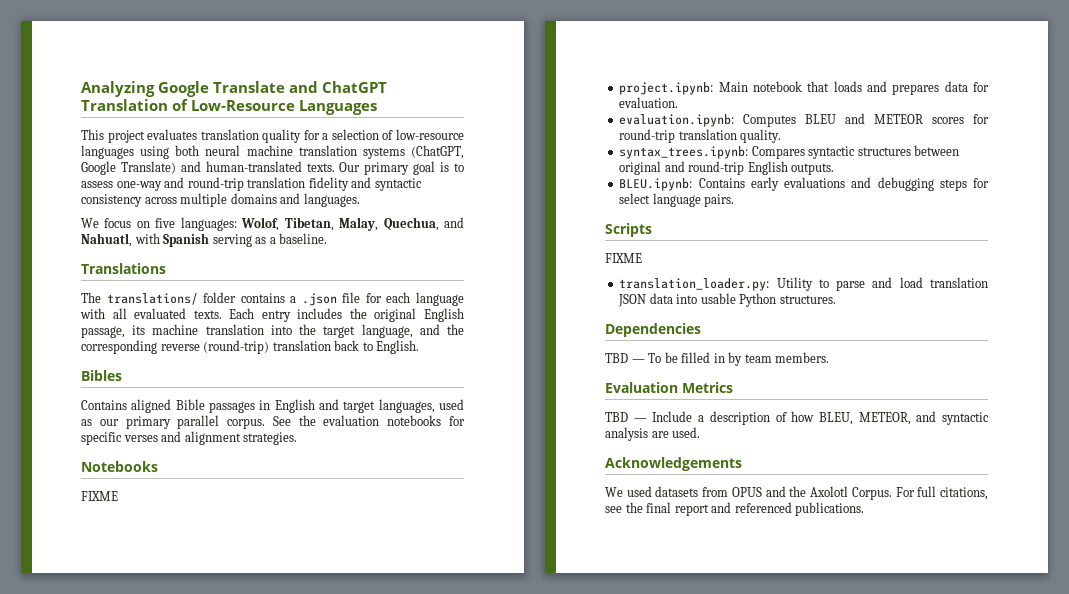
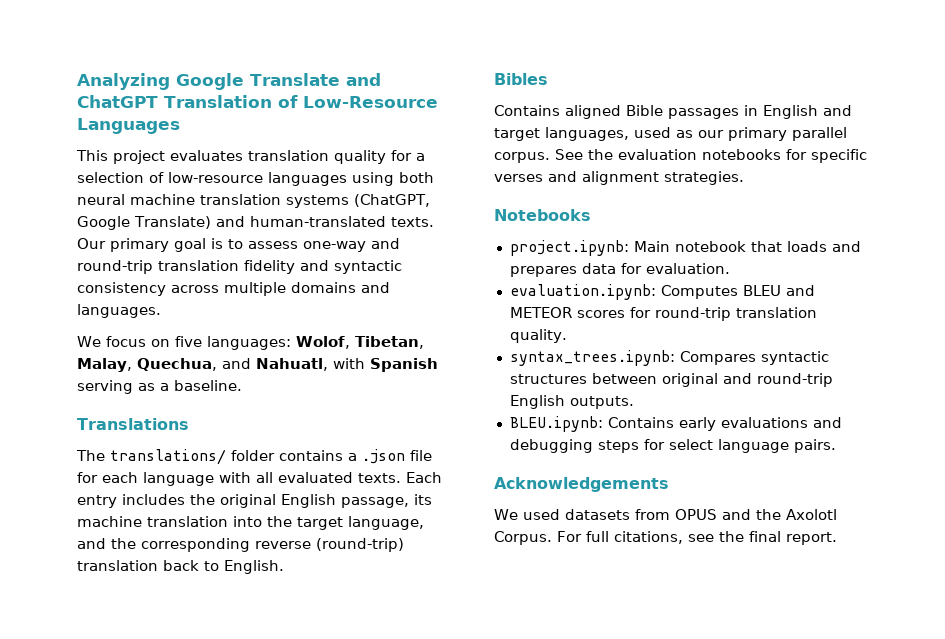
  Notebooks
- FIXME
- Scripts
- FIXME
- translation_loader.py: Utility to parse and load translation JSON data into usable Python structures.
- Dependencies
- TBD — To be filled in by team members.
- Evaluation Metrics
- TBD — Include a description of how BLEU, METEOR, and syntactic analysis are used.
- For full citations, see the final report and referenced publications.
+ For full citations, see the final report.

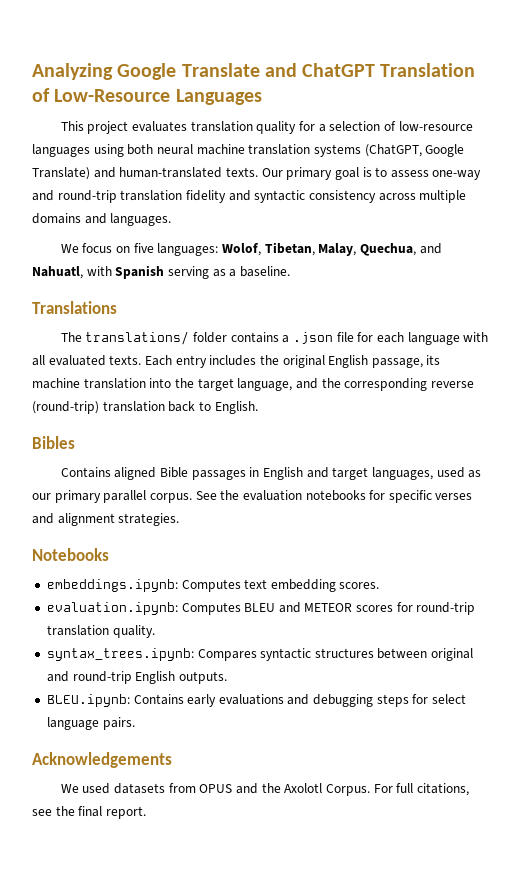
- project.ipynb: Main notebook that loads and prepares data for evaluation.
+ embeddings.ipynb: Computes text embedding scores.

